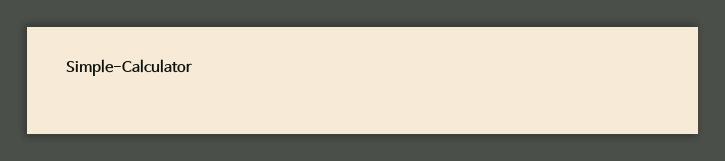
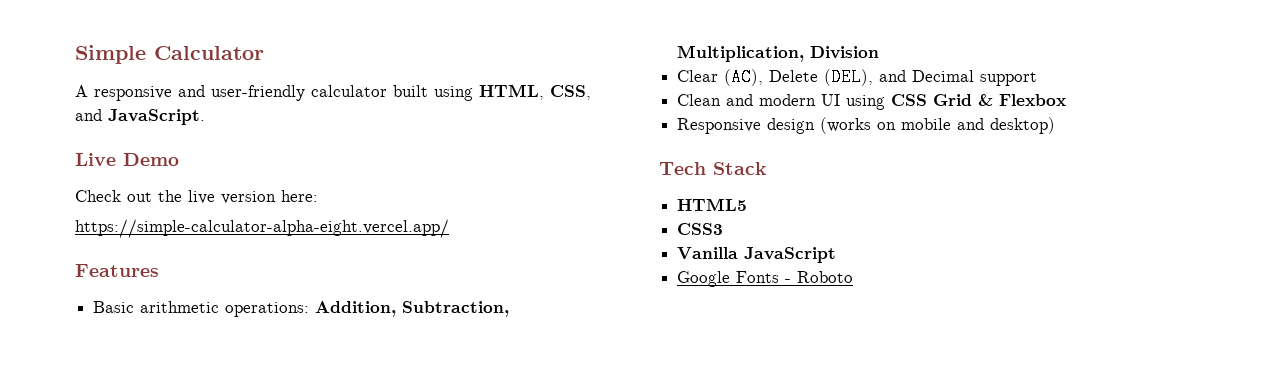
- Simple-Calculator
+ Simple Calculator
+ A responsive and user-friendly calculator built using HTML, CSS, and JavaScript.
+ Live Demo
+ Check out the live version here:
+ https://simple-calculator-alpha-eight.vercel.app/
+ Features
+ Basic arithmetic operations: Addition, Subtraction, Multiplication, Division
+ Clear (AC), Delete (DEL), and Decimal support
+ Clean and modern UI using CSS Grid & Flexbox
+ Responsive design (works on mobile and desktop)
+ Tech Stack
+ HTML5
+ CSS3
+ Vanilla JavaScript
+ Google Fonts - Roboto

